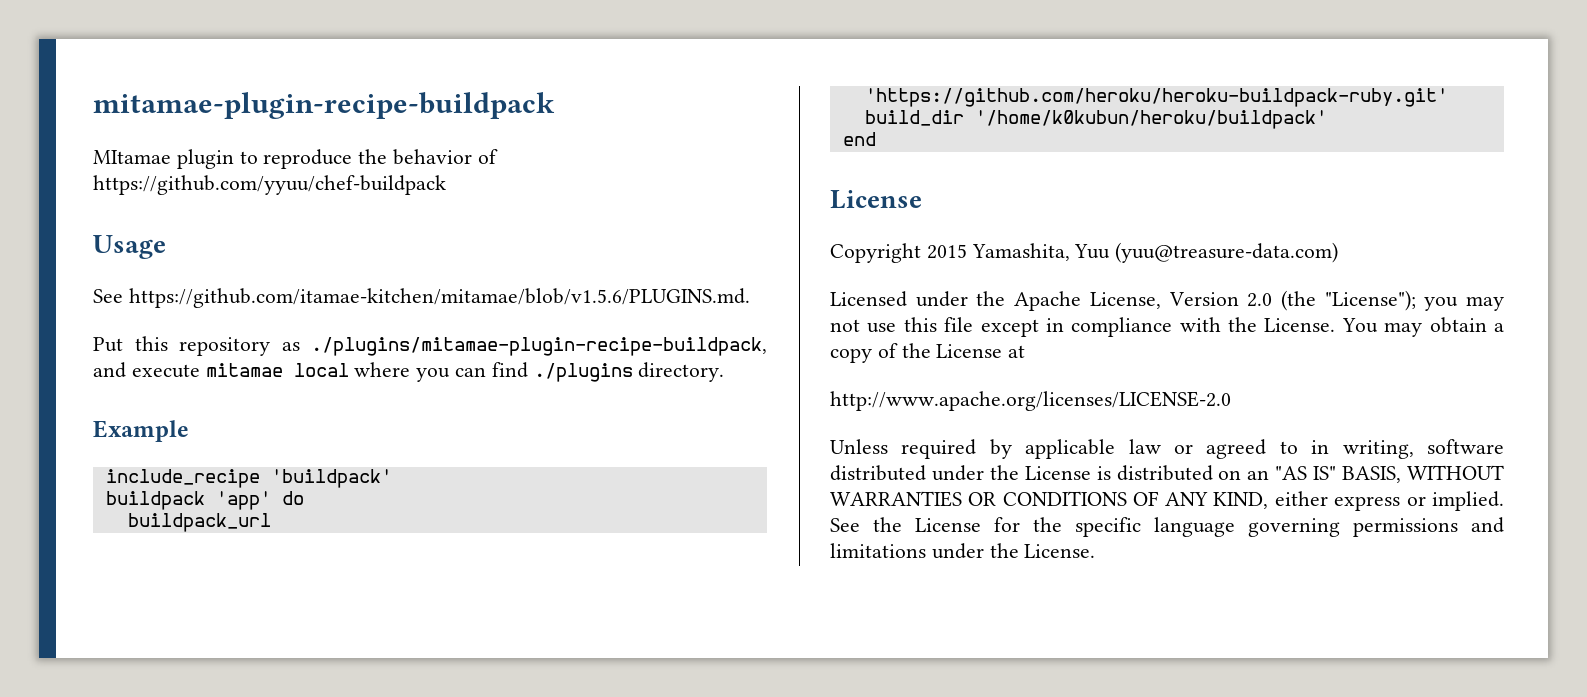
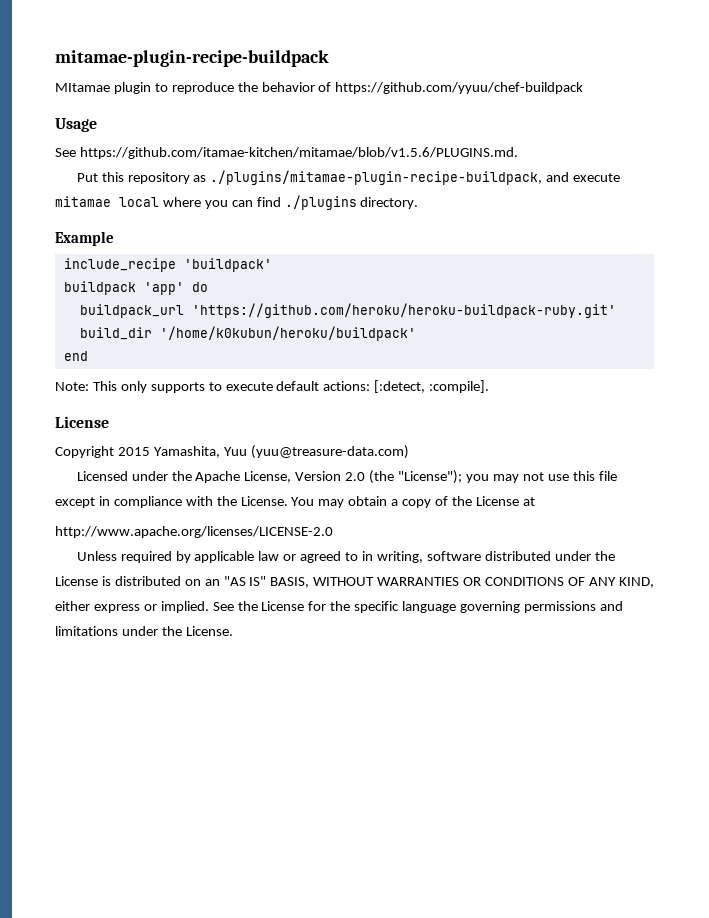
+ Note: This only supports to execute default actions: [:detect, :compile].

